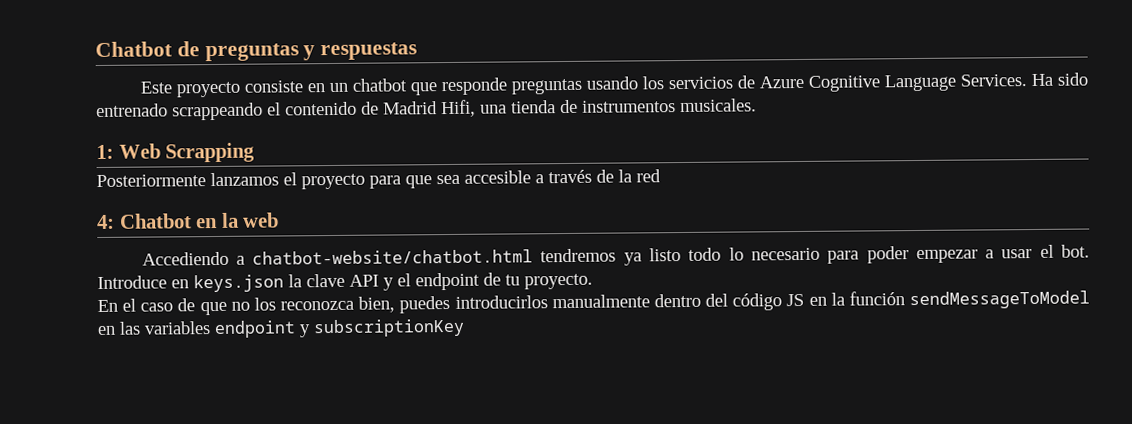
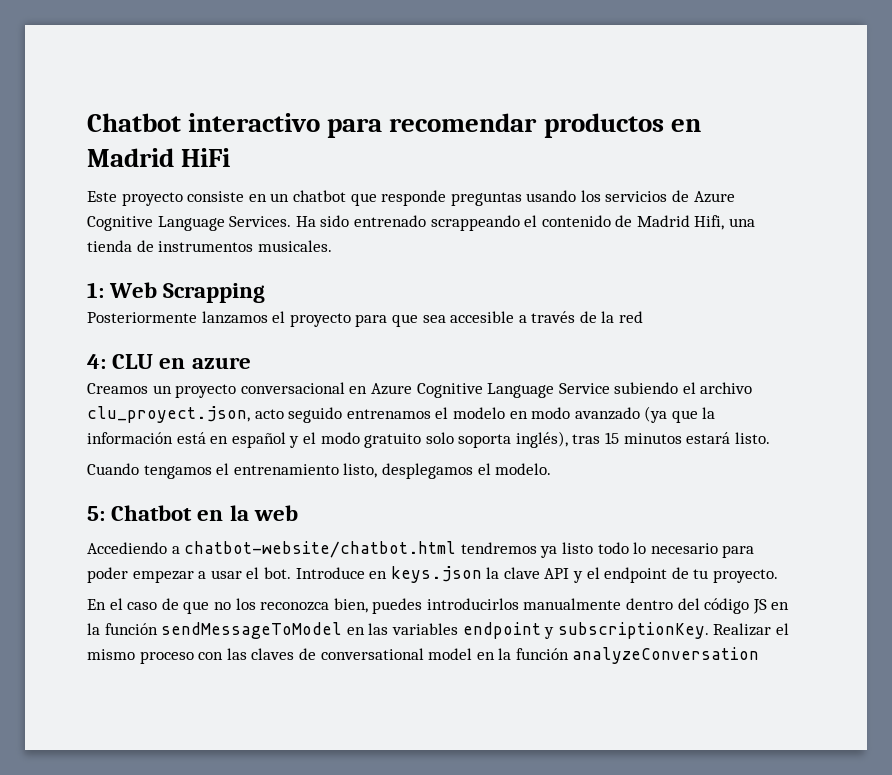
- Chatbot de preguntas y respuestas
+ Chatbot interactivo para recomendar productos en Madrid HiFi
- 4: Chatbot en la web
+ 4: CLU en azure
+ Creamos un proyecto conversacional en Azure Cognitive Language Service subiendo el archivo clu_proyect.json, acto seguido entrenamos el modelo en modo avanzado (ya que la información está en español y el modo gratuito solo soporta inglés), tras 15 minutos estará listo.
+ Cuando tengamos el entrenamiento listo, desplegamos el modelo.
+ 5: Chatbot en la web
- En el caso de que no los reconozca bien, puedes introducirlos manualmente dentro del código JS en la función sendMessageToModel en las variables endpoint y subscriptionKey
+ En el caso de que no los reconozca bien, puedes introducirlos manualmente dentro del código JS en la función sendMessageToModel en las variables endpoint y subscriptionKey. Realizar el mismo proceso con las claves de conversational model en la función analyzeConversation

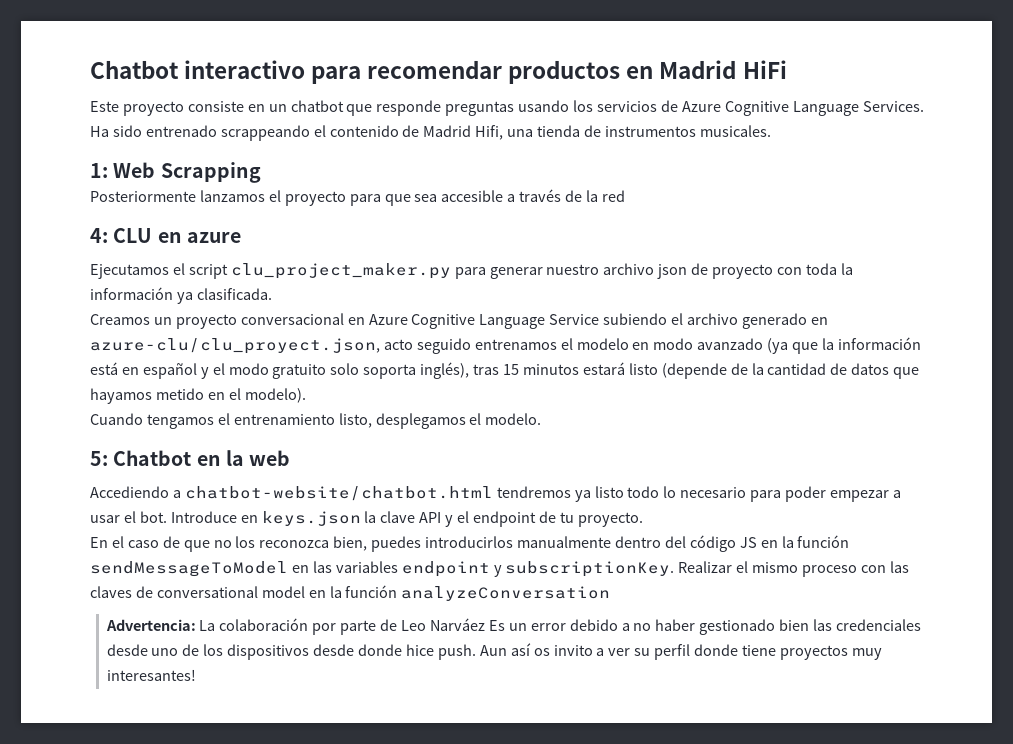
+ Ejecutamos el script clu_project_maker.py para generar nuestro archivo json de proyecto con toda la información ya clasificada.
- Creamos un proyecto conversacional en Azure Cognitive Language Service subiendo el archivo clu_proyect.json, acto seguido entrenamos el modelo en modo avanzado (ya que la información está en español y el modo gratuito solo soporta inglés), tras 15 minutos estará listo.
+ Creamos un proyecto conversacional en Azure Cognitive Language Service subiendo el archivo generado en azure-clu/clu_proyect.json, acto seguido entrenamos el modelo en modo avanzado (ya que la información está en español y el modo gratuito solo soporta inglés), tras 15 minutos estará listo (depende de la cantidad de datos que hayamos metido en el modelo).
+ Advertencia: La colaboración por parte de Leo Narváez Es un error debido a no haber gestionado bien las credenciales desde uno de los dispositivos desde donde hice push. Aun así os invito a ver su perfil donde tiene proyectos muy interesantes!

